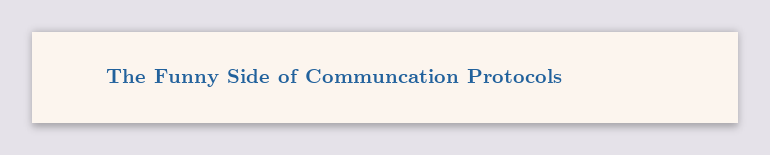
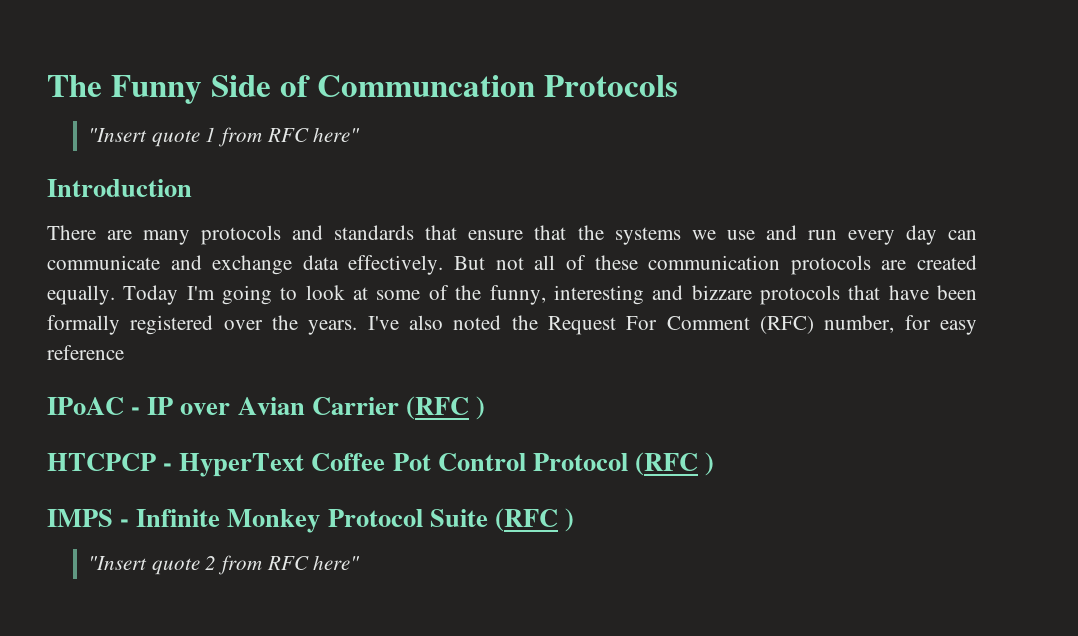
+ "Insert quote 1 from RFC here"
+ Introduction
+ There are many protocols and standards that ensure that the systems we use and run every day can communicate and exchange data effectively. But not all of these communication protocols are created equally. Today I'm going to look at some of the funny, interesting and bizzare protocols that have been formally registered over the years. I've also noted the Request For Comment (RFC) number, for easy reference
+ IPoAC - IP over Avian Carrier (RFC )
+ HTCPCP - HyperText Coffee Pot Control Protocol (RFC )
+ IMPS - Infinite Monkey Protocol Suite (RFC )
+ "Insert quote 2 from RFC here"

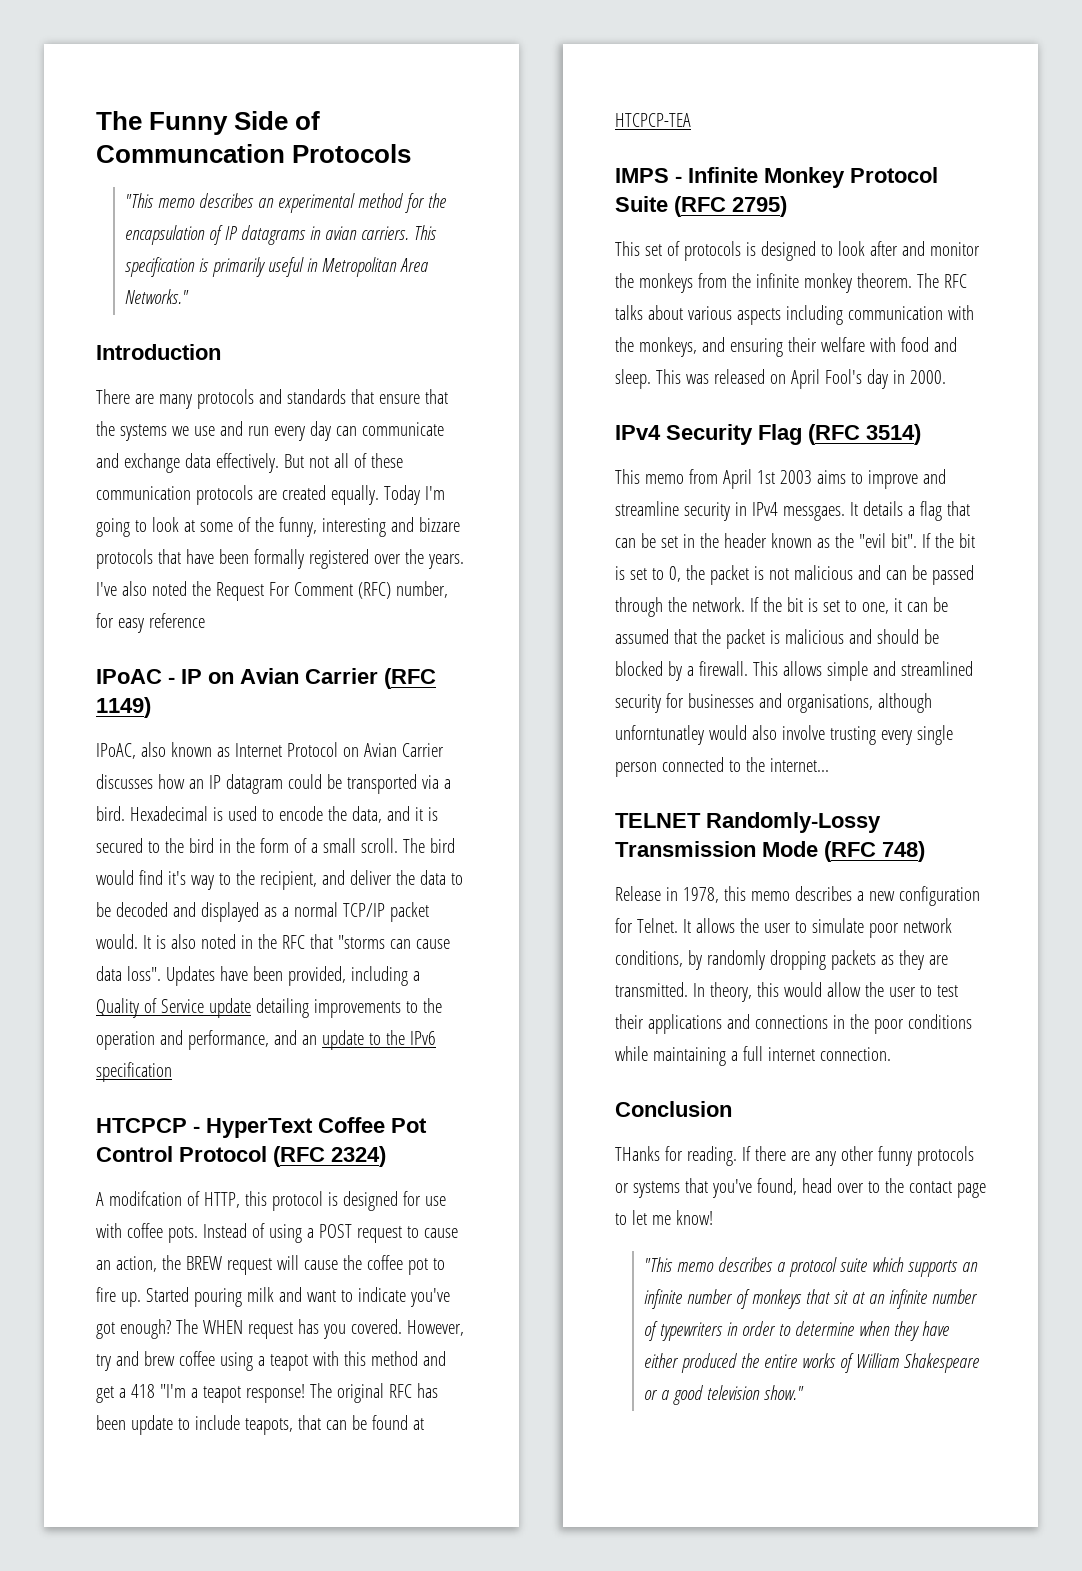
- "Insert quote 1 from RFC here"
+ "This memo describes an experimental method for the encapsulation of IP datagrams in avian carriers. This specification is primarily useful in Metropolitan Area Networks."
- IPoAC - IP over Avian Carrier (RFC )
+ IPoAC - IP on Avian Carrier (RFC 1149)
+ IPoAC, also known as Internet Protocol on Avian Carrier discusses how an IP datagram could be transported via a bird. Hexadecimal is used to encode the data, and it is secured to the bird in the form of a small scroll. The bird would find it's way to the recipient, and deliver the data to be decoded and displayed as a normal TCP/IP packet would. It is also noted in the RFC that "storms can cause data loss". Updates have been provided, including a Quality of Service update detailing improvements to the operation and performance, and an update to the IPv6 specification
- HTCPCP - HyperText Coffee Pot Control Protocol (RFC )
+ HTCPCP - HyperText Coffee Pot Control Protocol (RFC 2324)
+ A modifcation of HTTP, this protocol is designed for use with coffee pots. Instead of using a POST request to cause an action, the BREW request will cause the coffee pot to fire up. Started pouring milk and want to indicate you've got enough? The WHEN request has you covered. However, try and brew coffee using a teapot with this method and get a 418 "I'm a teapot response! The original RFC has been update to include teapots, that can be found at HTCPCP-TEA
- IMPS - Infinite Monkey Protocol Suite (RFC )
- "Insert quote 2 from RFC here"
+ IMPS - Infinite Monkey Protocol Suite (RFC 2795)
+ This set of protocols is designed to look after and monitor the monkeys from the infinite monkey theorem. The RFC talks about various aspects including communication with the monkeys, and ensuring their welfare with food and sleep. This was released on April Fool's day in 2000.
+ IPv4 Security Flag (RFC 3514)
+ This memo from April 1st 2003 aims to improve and streamline security in IPv4 messgaes. It details a flag that can be set in the header known as the "evil bit". If the bit is set to 0, the packet is not malicious and can be passed through the network. If the bit is set to one, it can be assumed that the packet is malicious and should be blocked by a firewall. This allows simple and streamlined security for businesses and organisations, although unforntunatley would also involve trusting every single person connected to the internet...
+ TELNET Randomly-Lossy Transmission Mode (RFC 748)
+ Release in 1978, this memo describes a new configuration for Telnet. It allows the user to simulate poor network conditions, by randomly dropping packets as they are transmitted. In theory, this would allow the user to test their applications and connections in the poor conditions while maintaining a full internet connection.
+ Conclusion
+ THanks for reading. If there are any other funny protocols or systems that you've found, head over to the contact page to let me know!
+ "This memo describes a protocol suite which supports an infinite number of monkeys that sit at an infinite number of typewriters in order to determine when they have either produced the entire works of William Shakespeare or a good television show."

